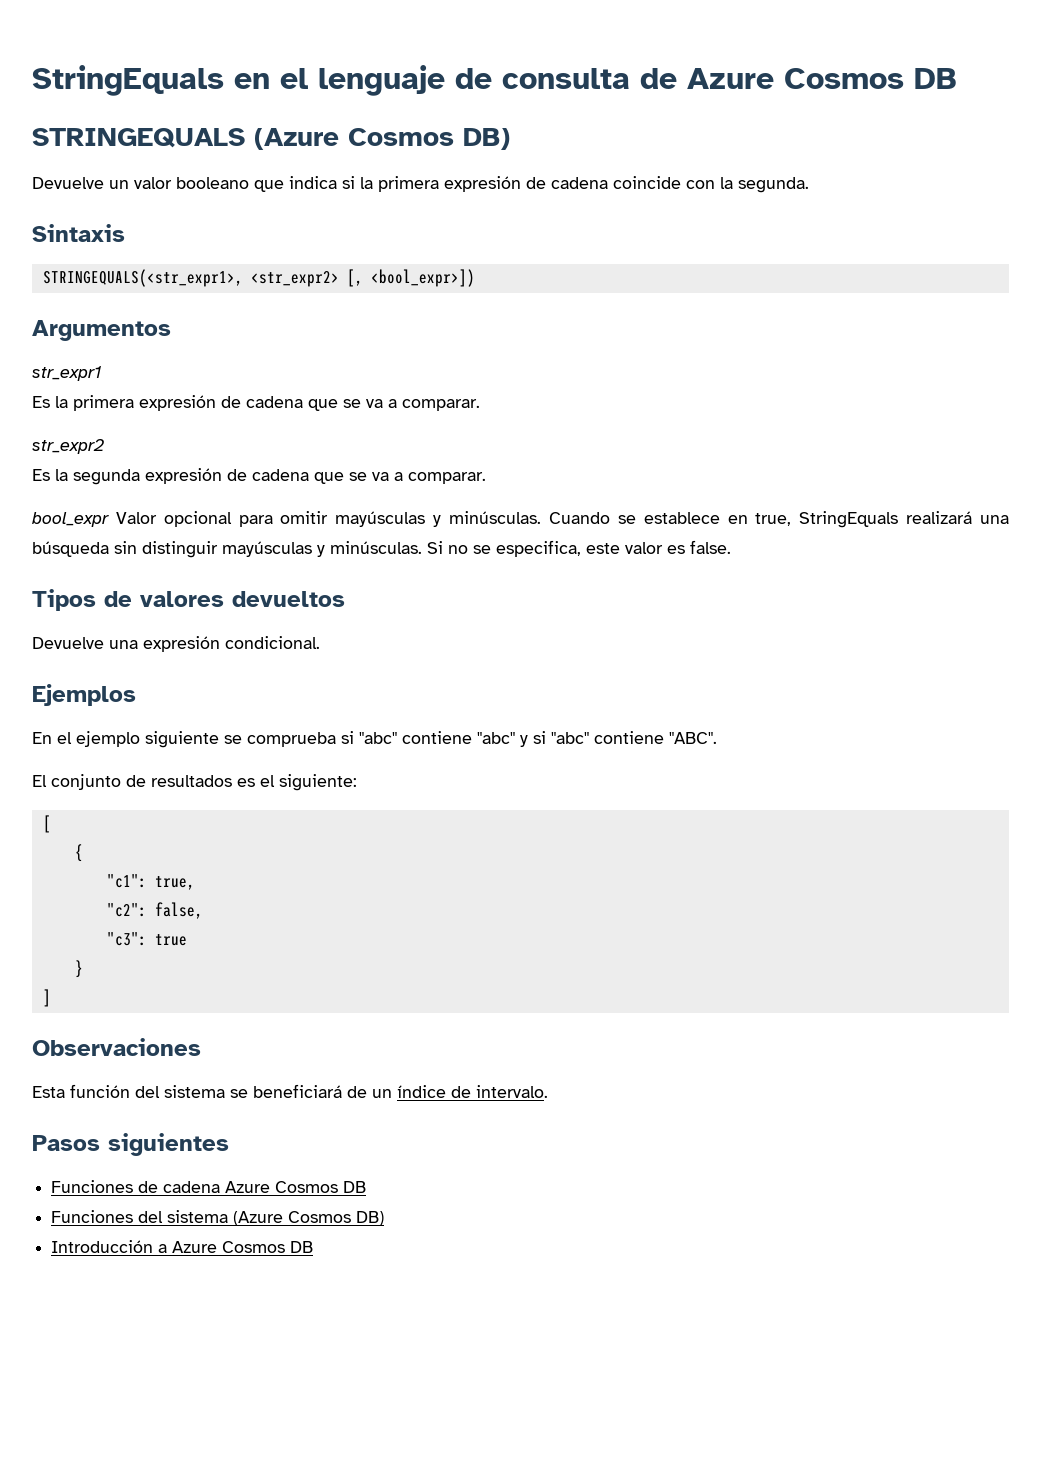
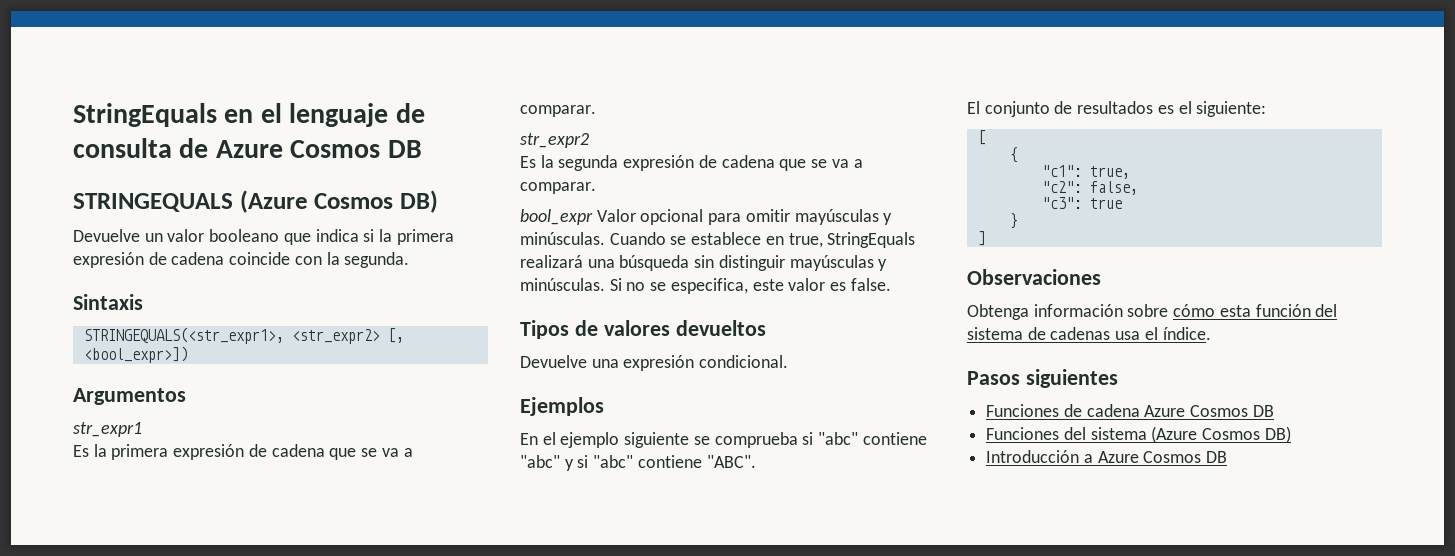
- Esta función del sistema se beneficiará de un índice de intervalo.
+ Obtenga información sobre cómo esta función del sistema de cadenas usa el índice.

